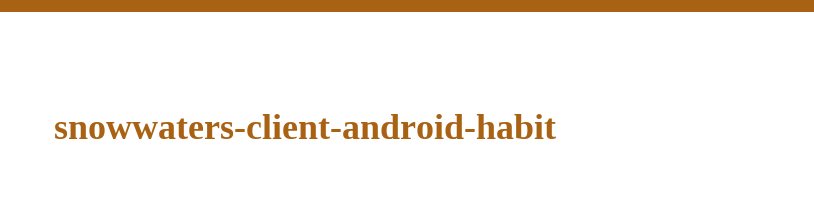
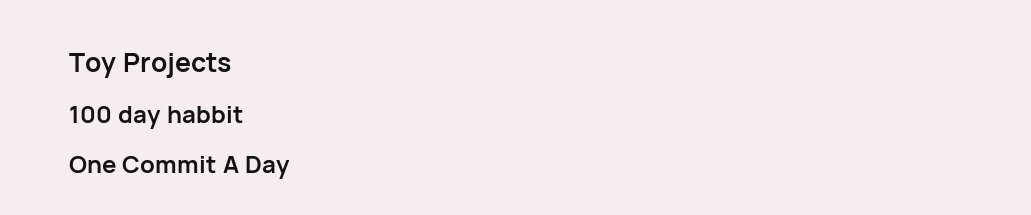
- snowwaters-client-android-habit
+ Toy Projects
+ 100 day habbit
+ One Commit A Day

